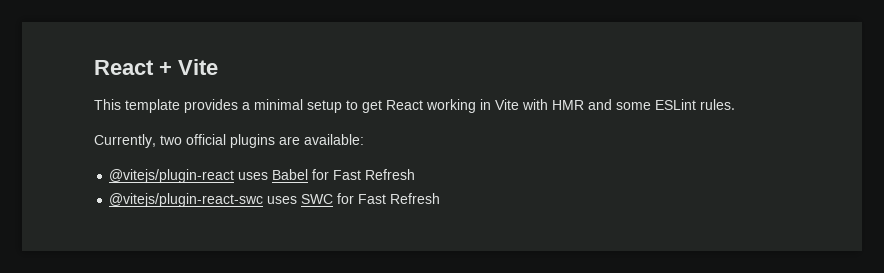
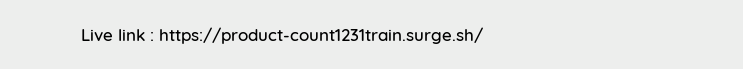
- React + Vite
- This template provides a minimal setup to get React working in Vite with HMR and some ESLint rules.
- Currently, two official plugins are available:
- @vitejs/plugin-react uses Babel for Fast Refresh
- @vitejs/plugin-react-swc uses SWC for Fast Refresh
+ Live link : https://product-count1231train.surge.sh/

